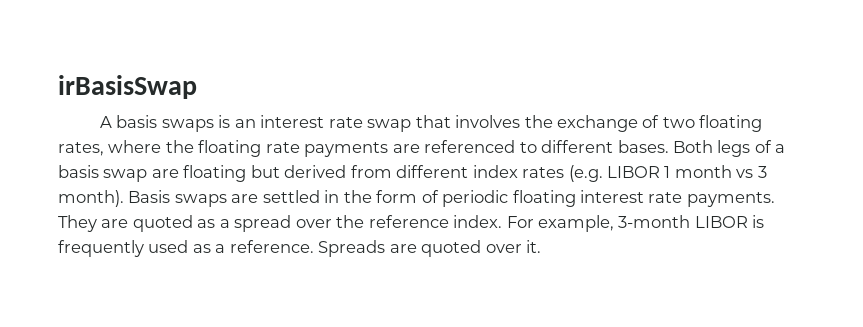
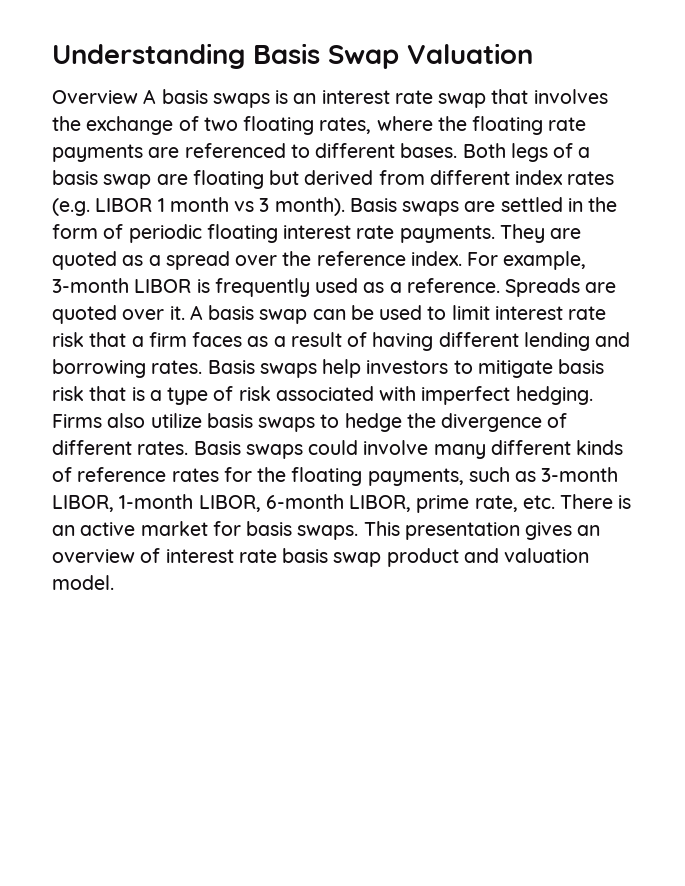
- irBasisSwap
- A basis swaps is an interest rate swap that involves the exchange of two floating rates, where the floating rate payments are referenced to different bases.
+ Understanding Basis Swap Valuation
+ Overview A basis swaps is an interest rate swap that involves the exchange of two floating rates, where the floating rate payments are referenced to different bases.
+ A basis swap can be used to limit interest rate risk that a firm faces as a result of having different lending and borrowing rates. Basis swaps help investors to mitigate basis risk that is a type of risk associated with imperfect hedging. Firms also utilize basis swaps to hedge the divergence of different rates. Basis swaps could involve many different kinds of reference rates for the floating payments, such as 3-month LIBOR, 1-month LIBOR, 6-month LIBOR, prime rate, etc. There is an active market for basis swaps. This presentation gives an overview of interest rate basis swap product and valuation model.

